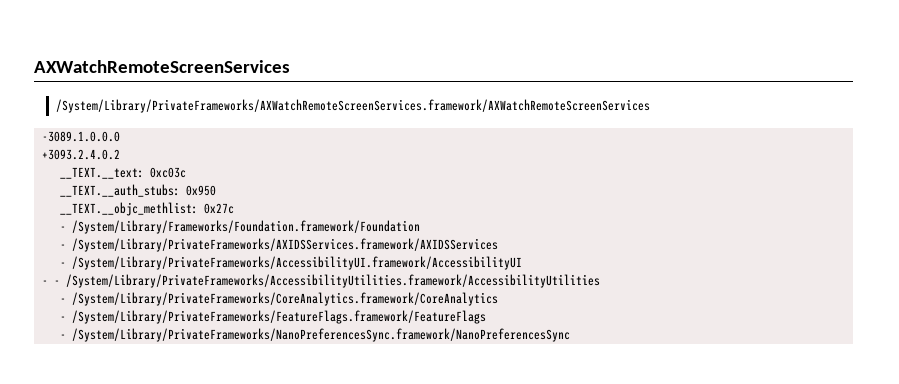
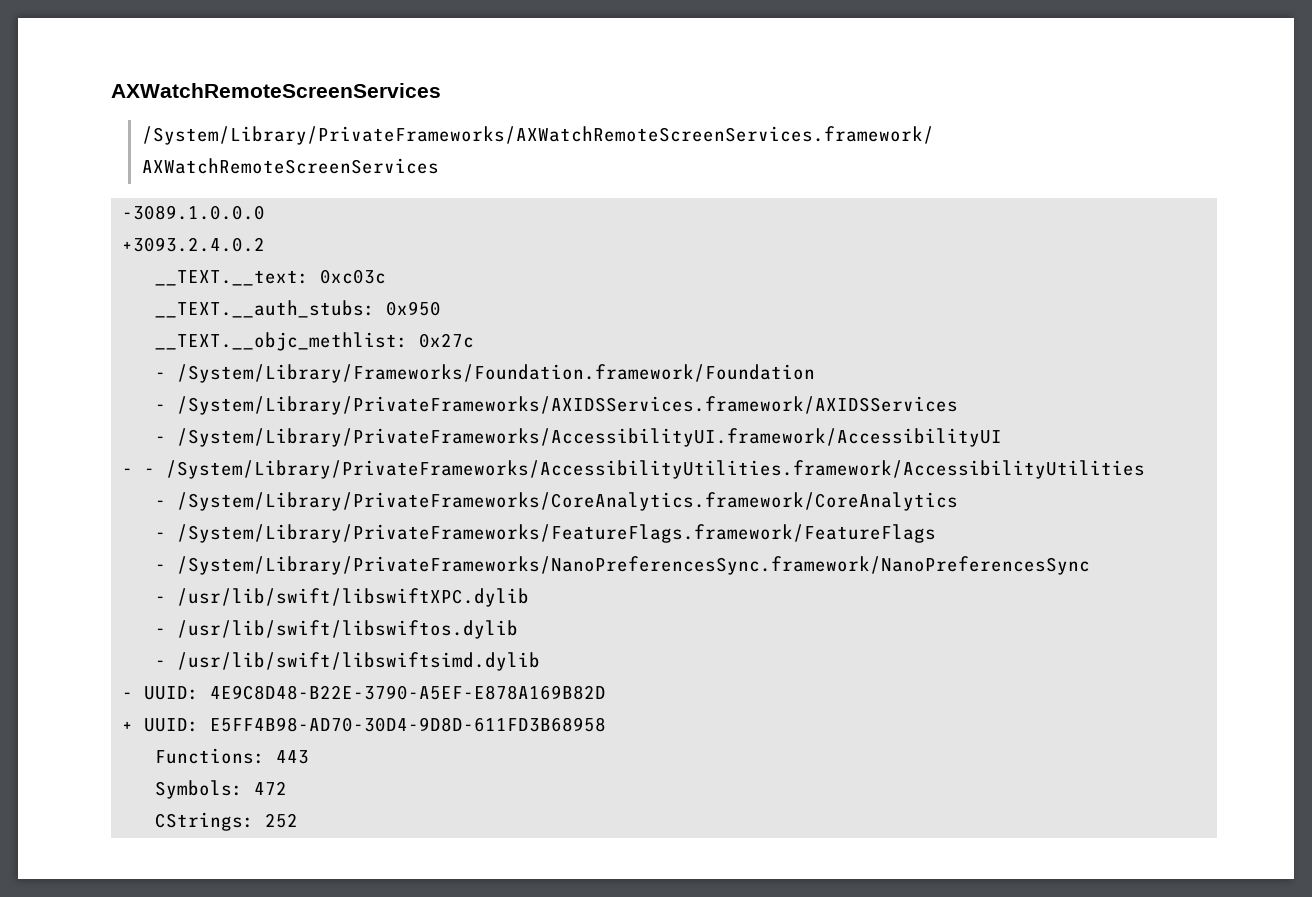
+ - /usr/lib/swift/libswiftXPC.dylib
+ - /usr/lib/swift/libswiftos.dylib
+ - /usr/lib/swift/libswiftsimd.dylib
+ - UUID: 4E9C8D48-B22E-3790-A5EF-E878A169B82D
+ + UUID: E5FF4B98-AD70-30D4-9D8D-611FD3B68958
+ Functions: 443
+ Symbols: 472
+ CStrings: 252

